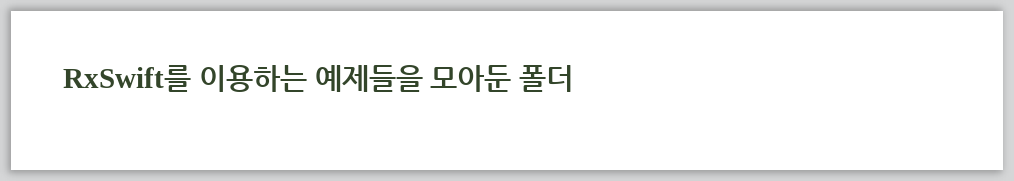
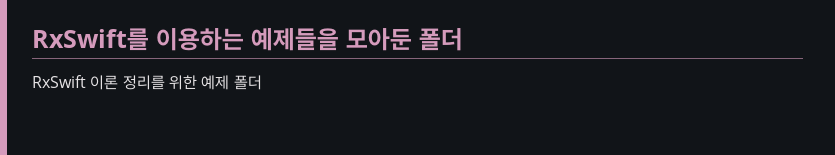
+ RxSwift 이론 정리를 위한 예제 폴더

